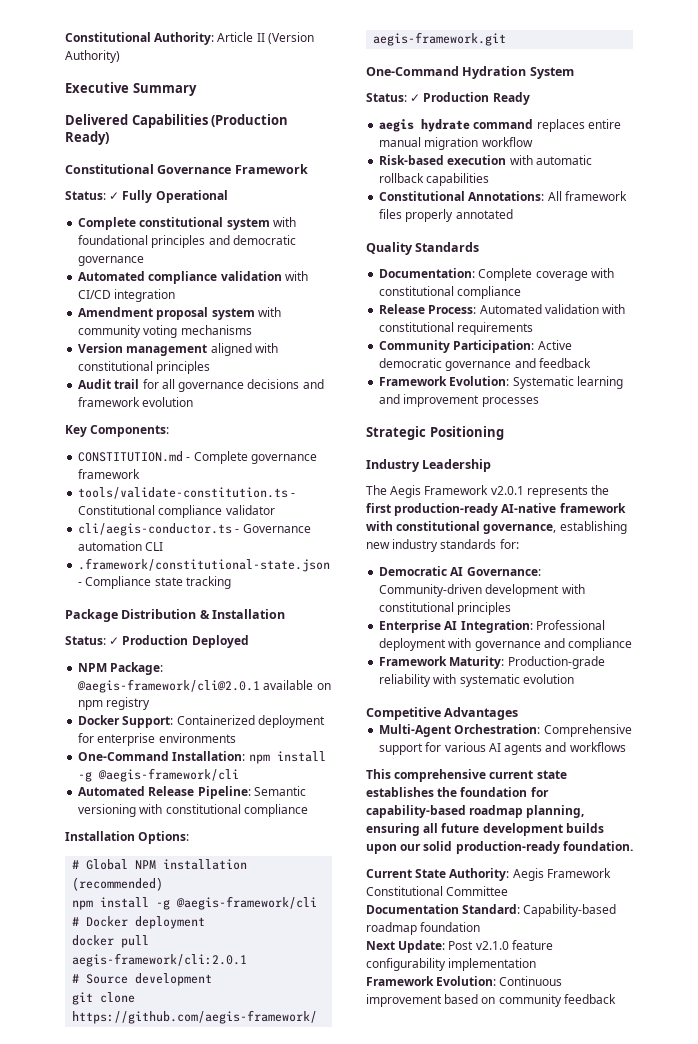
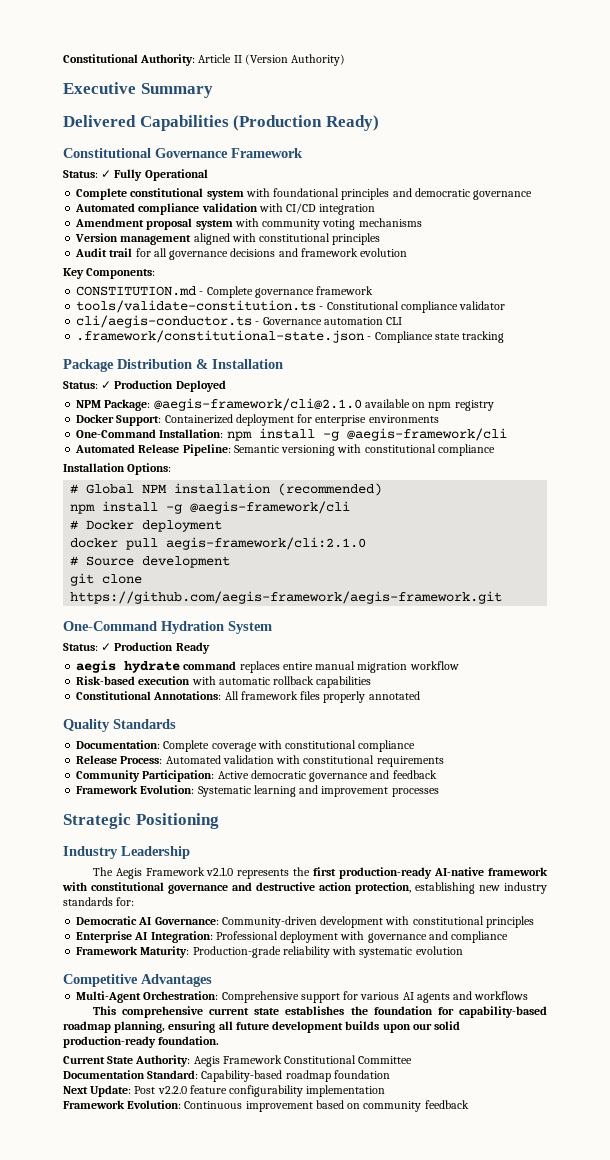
- NPM Package: @aegis-framework/cli@2.0.1 available on npm registry
+ NPM Package: @aegis-framework/cli@2.1.0 available on npm registry
- docker pull aegis-framework/cli:2.0.1
+ docker pull aegis-framework/cli:2.1.0
- The Aegis Framework v2.0.1 represents the first production-ready AI-native framework with constitutional governance, establishing new industry standards for:
+ The Aegis Framework v2.1.0 represents the first production-ready AI-native framework with constitutional governance and destructive action protection, establishing new industry standards for:
- Next Update: Post v2.1.0 feature configurability implementation
+ Next Update: Post v2.2.0 feature configurability implementation

